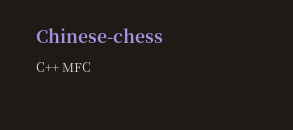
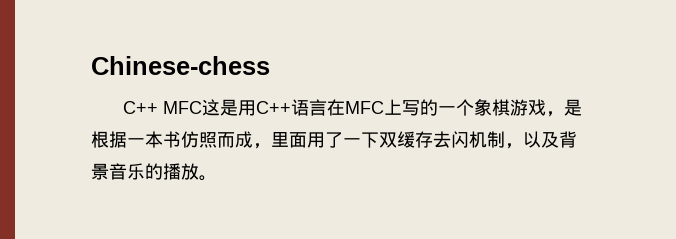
- C++ MFC
+ C++ MFC这是用C++语言在MFC上写的一个象棋游戏，是根据一本书仿照而成，里面用了一下双缓存去闪机制，以及背景音乐的播放。

